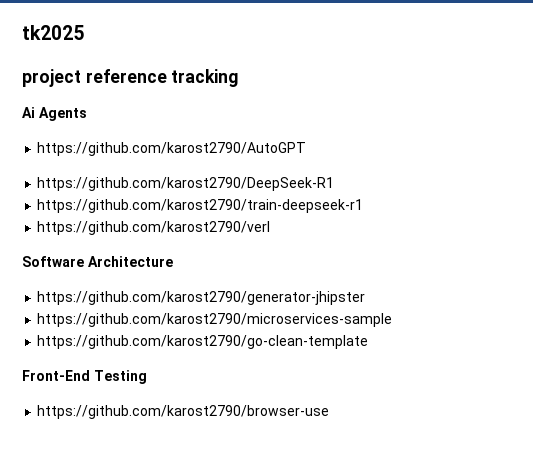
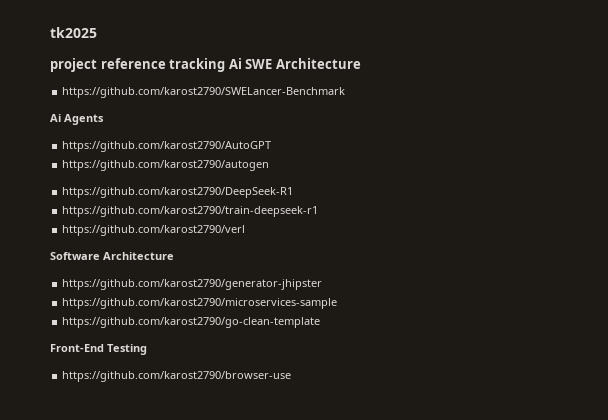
- project reference tracking
+ project reference tracking Ai SWE Architecture
+ https://github.com/karost2790/SWELancer-Benchmark
+ https://github.com/karost2790/autogen

